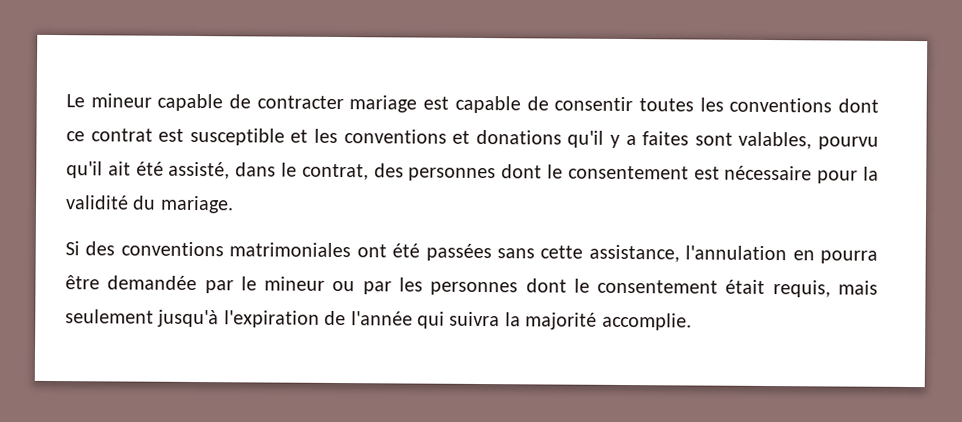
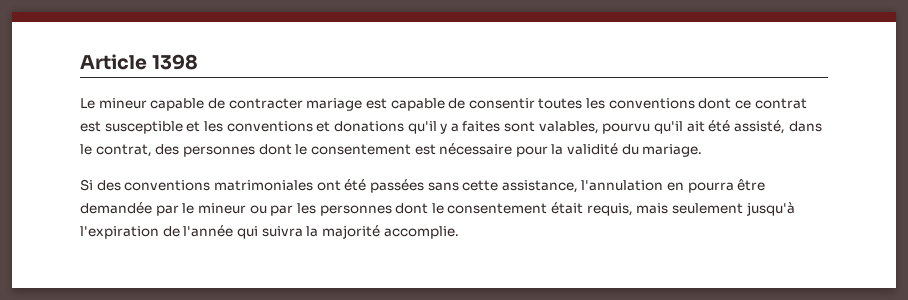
+ Article 1398

